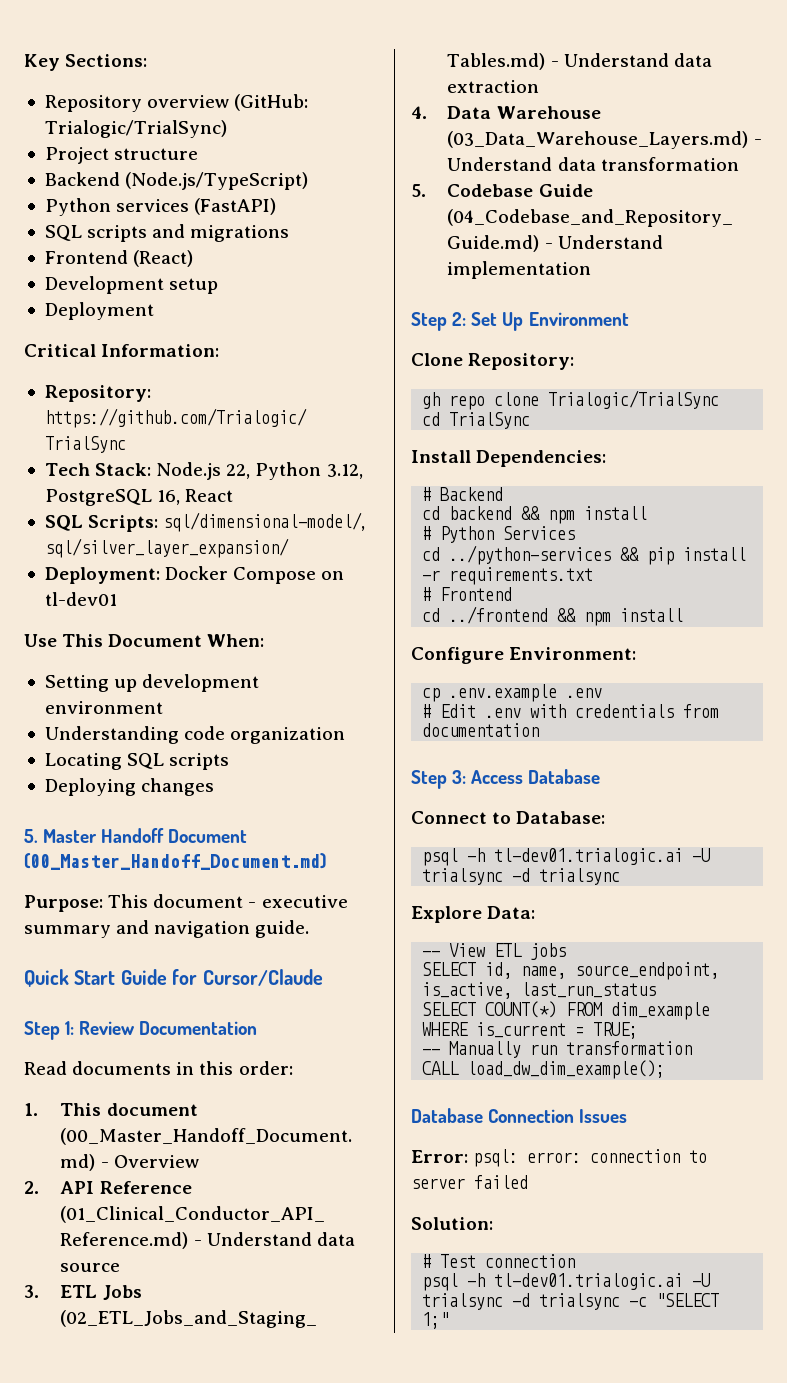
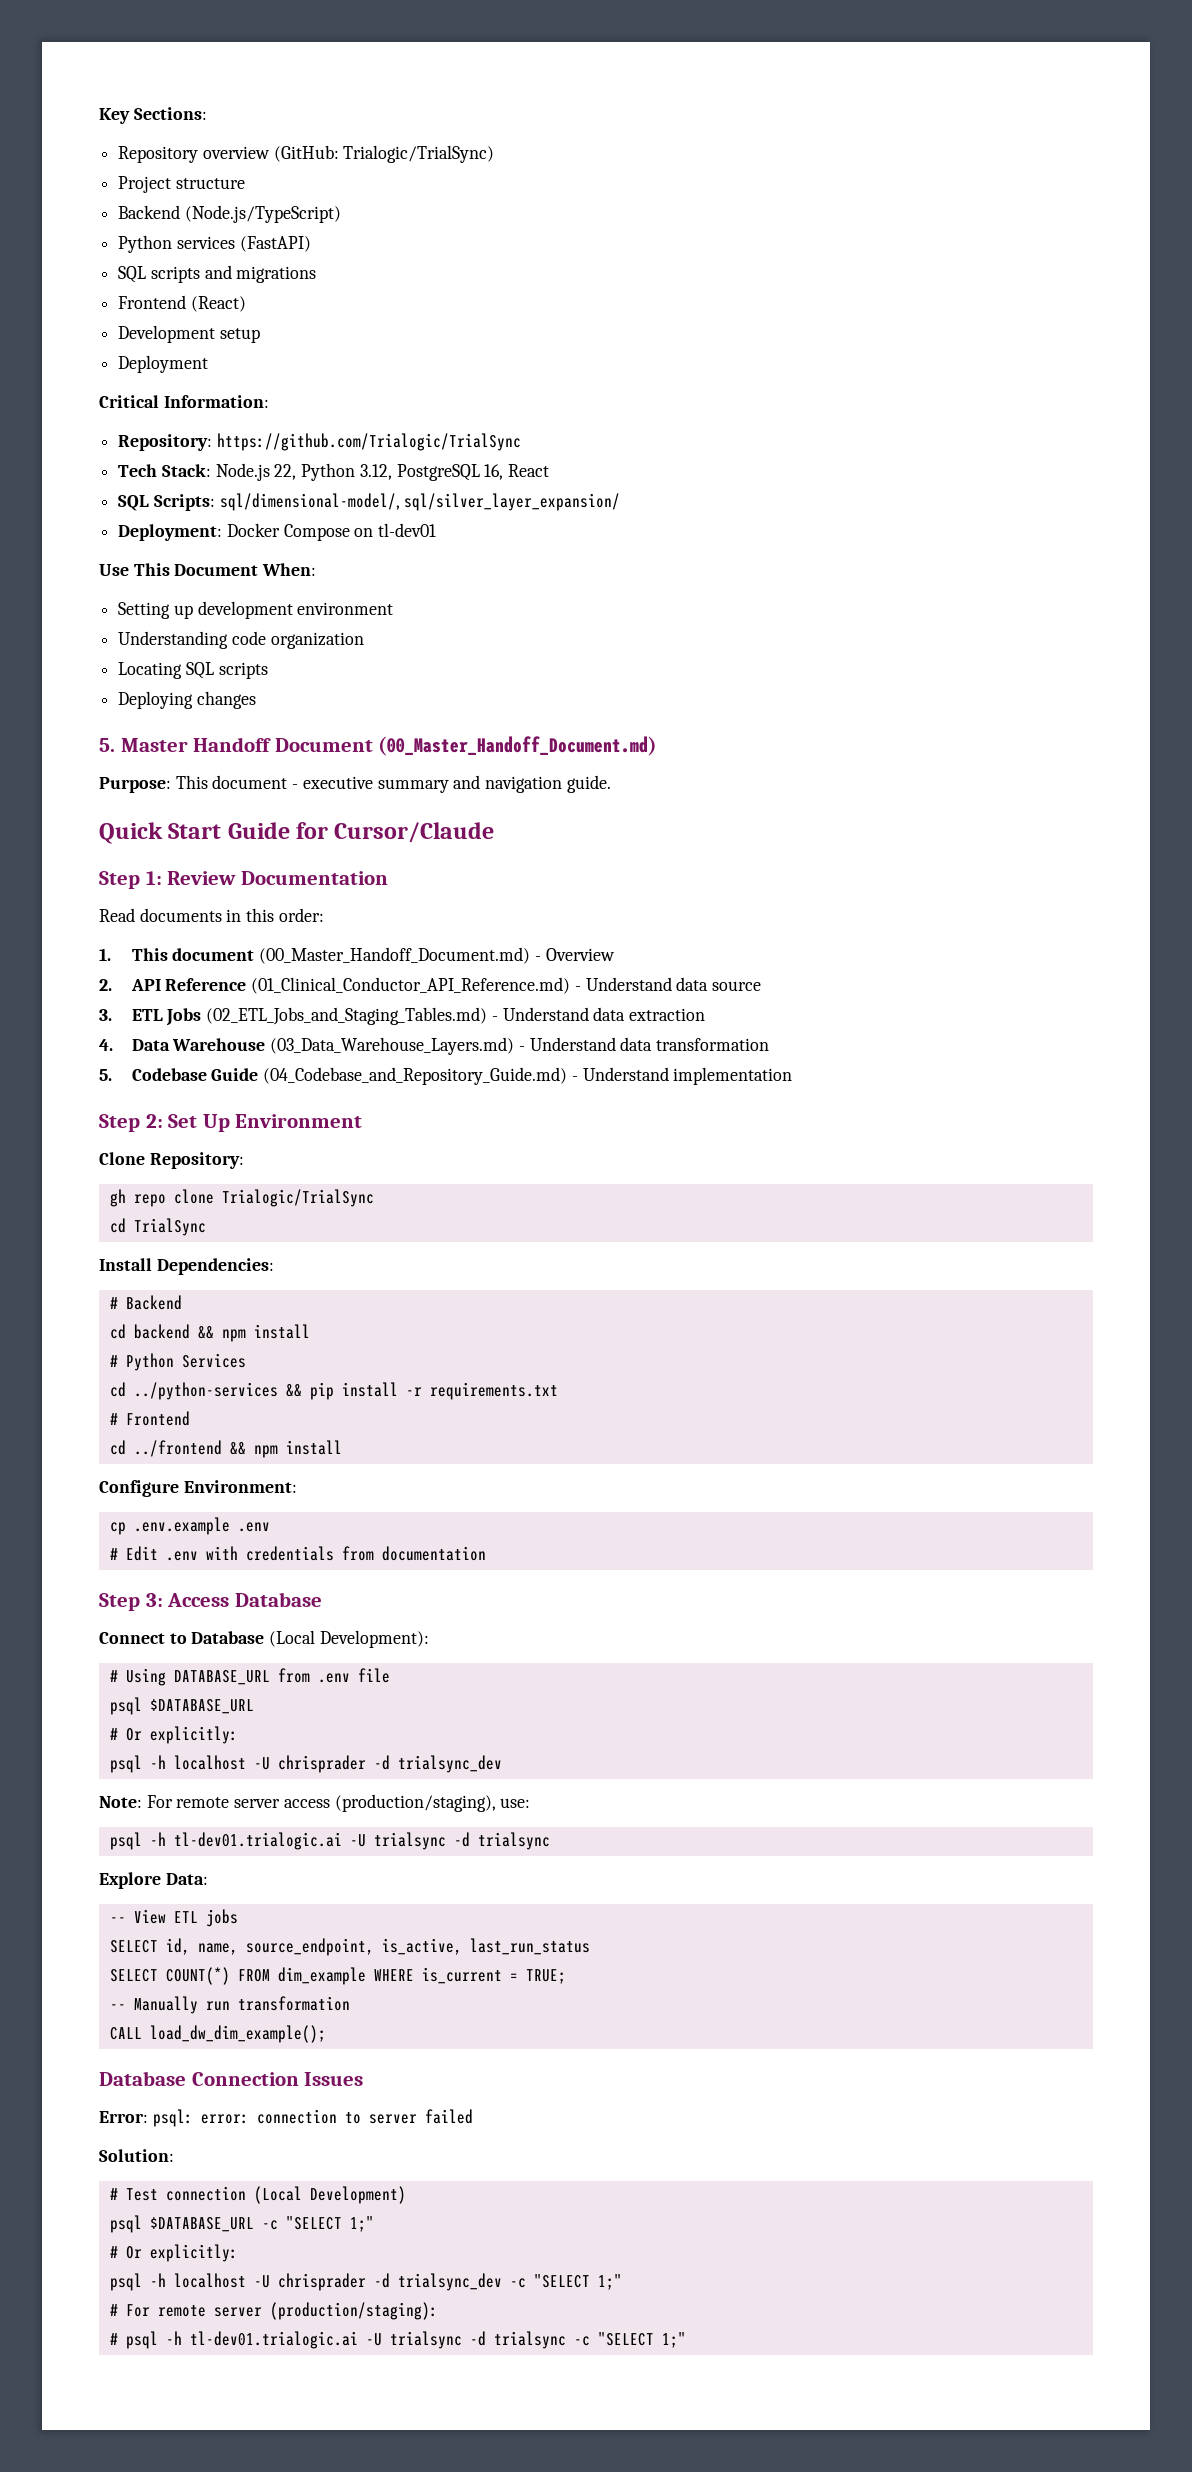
- Connect to Database:
+ Connect to Database (Local Development):
+ # Using DATABASE_URL from .env file
+ psql $DATABASE_URL
+ # Or explicitly:
+ psql -h localhost -U chrisprader -d trialsync_dev
+ Note: For remote server access (production/staging), use:
- # Test connection
- psql -h tl-dev01.trialogic.ai -U trialsync -d trialsync -c "SELECT 1;"
+ # Test connection (Local Development)
+ psql $DATABASE_URL -c "SELECT 1;"
+ # Or explicitly:
+ psql -h localhost -U chrisprader -d trialsync_dev -c "SELECT 1;"
+ # For remote server (production/staging):
+ # psql -h tl-dev01.trialogic.ai -U trialsync -d trialsync -c "SELECT 1;"

